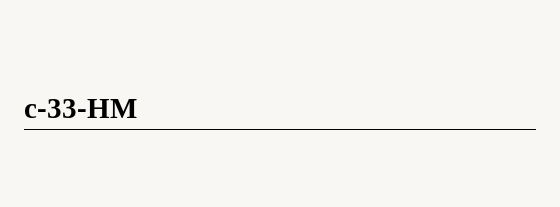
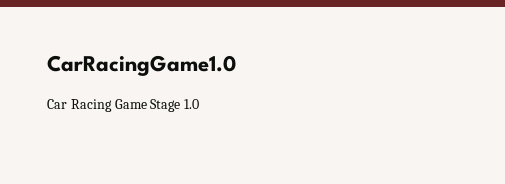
- c-33-HM
+ CarRacingGame1.0
+ Car Racing Game Stage 1.0

